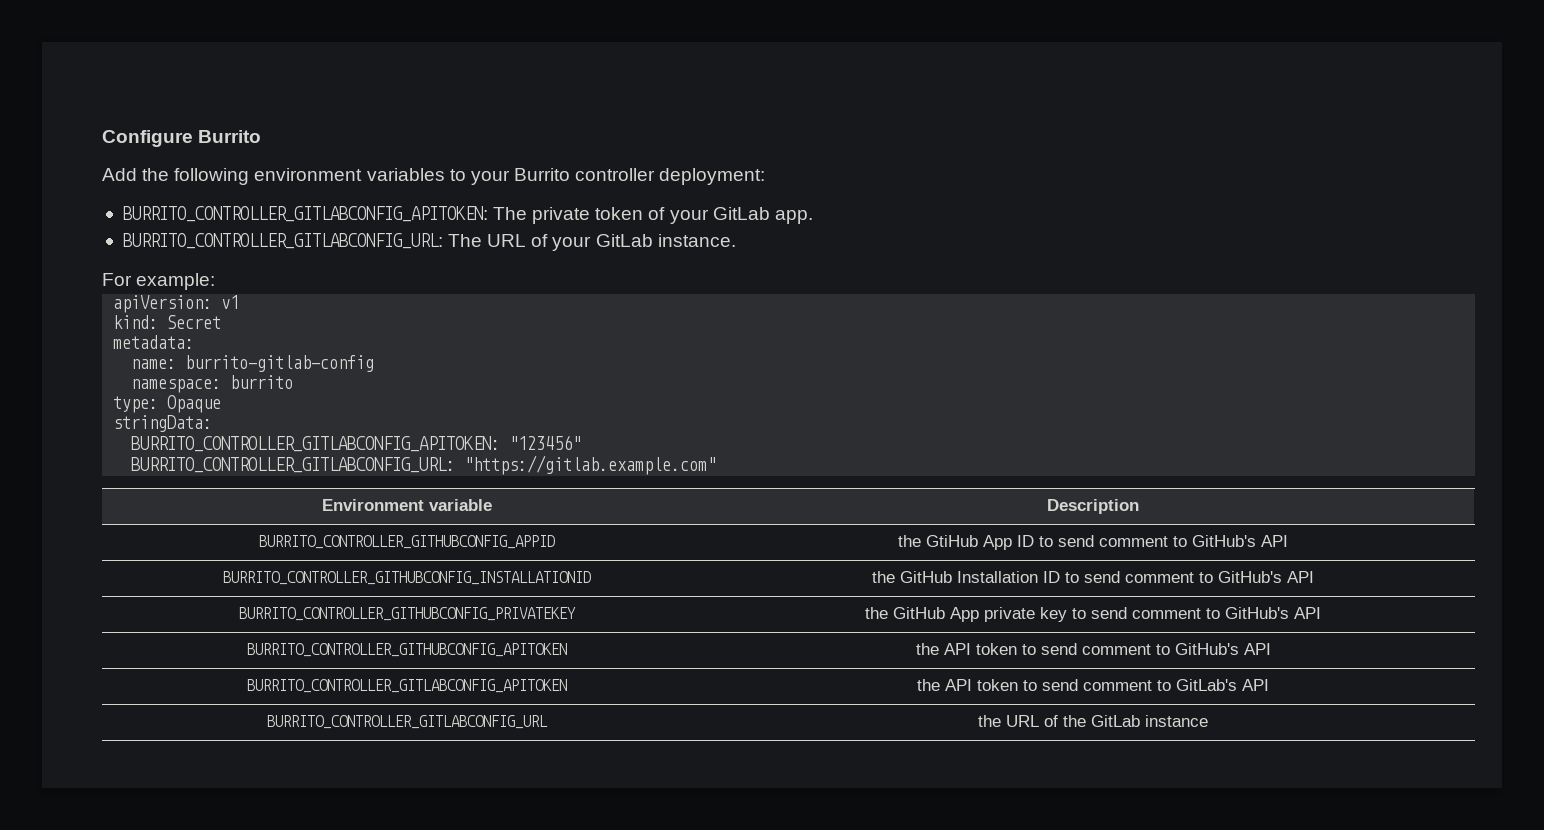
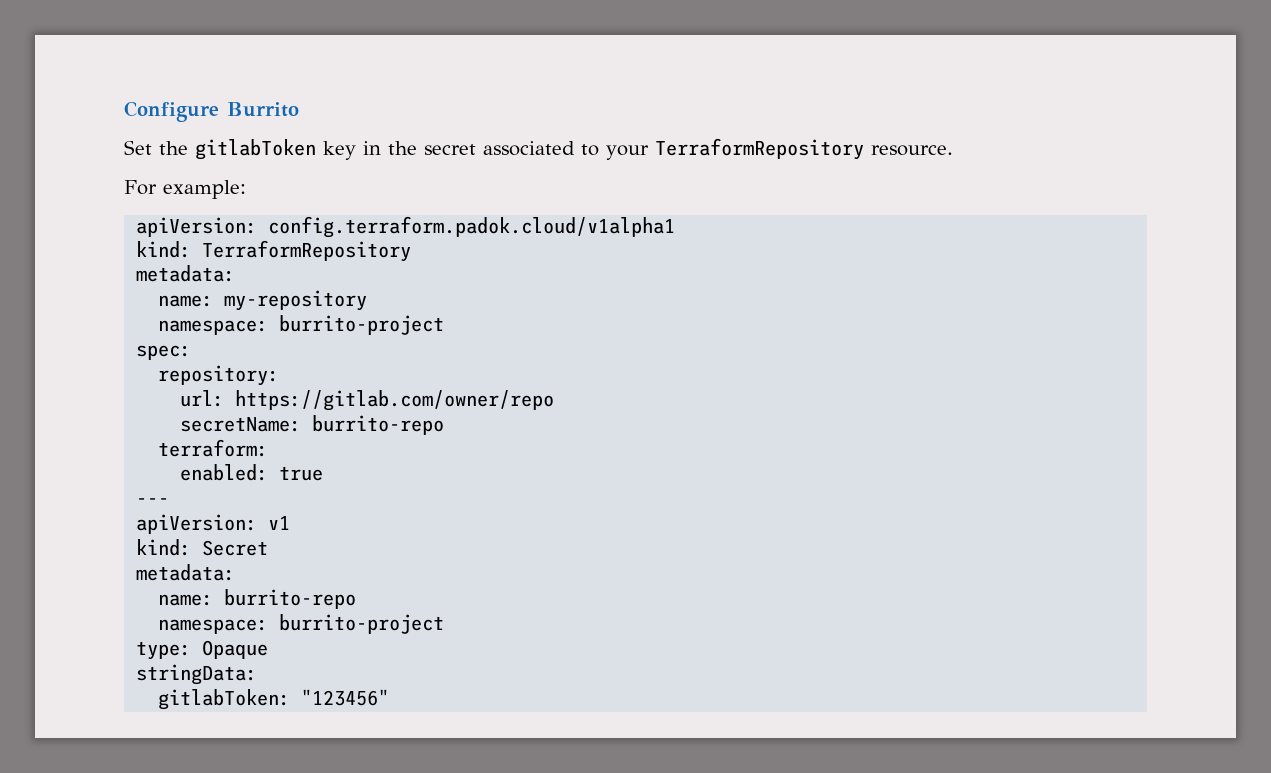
- Add the following environment variables to your Burrito controller deployment:
- BURRITO_CONTROLLER_GITLABCONFIG_APITOKEN: The private token of your GitLab app.
- BURRITO_CONTROLLER_GITLABCONFIG_URL: The URL of your GitLab instance.
+ Set the gitlabToken key in the secret associated to your TerraformRepository resource.
  For example:
+ apiVersion: config.terraform.padok.cloud/v1alpha1
+ kind: TerraformRepository
+ metadata:
+ name: my-repository
+ namespace: burrito-project
+ spec:
+ repository:
+ url: https://gitlab.com/owner/repo
+ secretName: burrito-repo
+ terraform:
+ enabled: true
+ ---
- name: burrito-gitlab-config
- namespace: burrito
+ name: burrito-repo
+ namespace: burrito-project
- BURRITO_CONTROLLER_GITLABCONFIG_APITOKEN: "123456"
+ gitlabToken: "123456"
- BURRITO_CONTROLLER_GITLABCONFIG_URL: "https://gitlab.example.com"
- Environment variable | Description
- BURRITO_CONTROLLER_GITHUBCONFIG_APPID | the GtiHub App ID to send comment to GitHub's API
- BURRITO_CONTROLLER_GITHUBCONFIG_INSTALLATIONID | the GitHub Installation ID to send comment to GitHub's API
- BURRITO_CONTROLLER_GITHUBCONFIG_PRIVATEKEY | the GitHub App private key to send comment to GitHub's API
- BURRITO_CONTROLLER_GITHUBCONFIG_APITOKEN | the API token to send comment to GitHub's API
- BURRITO_CONTROLLER_GITLABCONFIG_APITOKEN | the API token to send comment to GitLab's API
- BURRITO_CONTROLLER_GITLABCONFIG_URL | the URL of the GitLab instance

